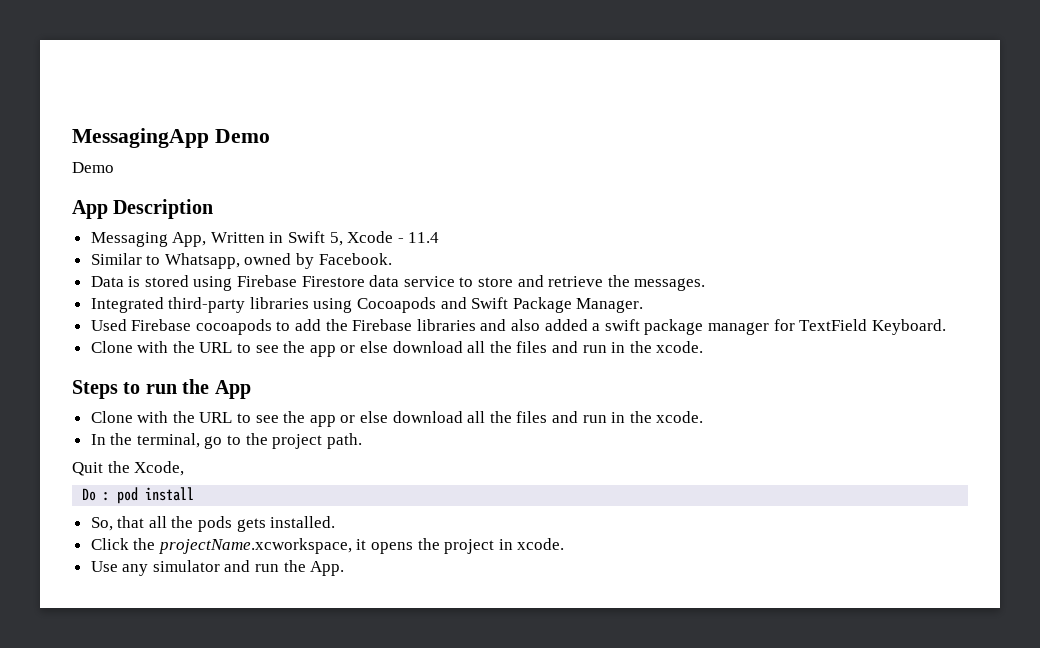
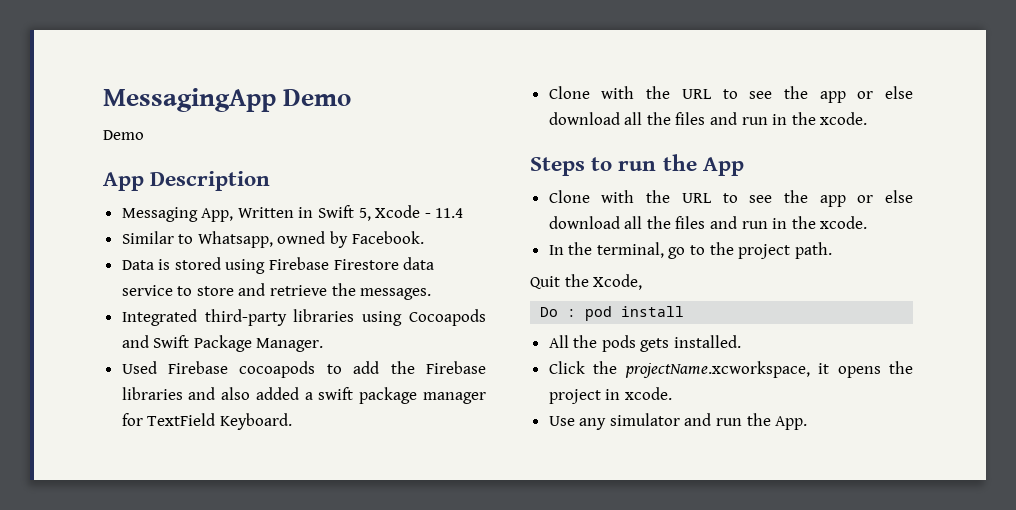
- So, that all the pods gets installed.
+ All the pods gets installed.

